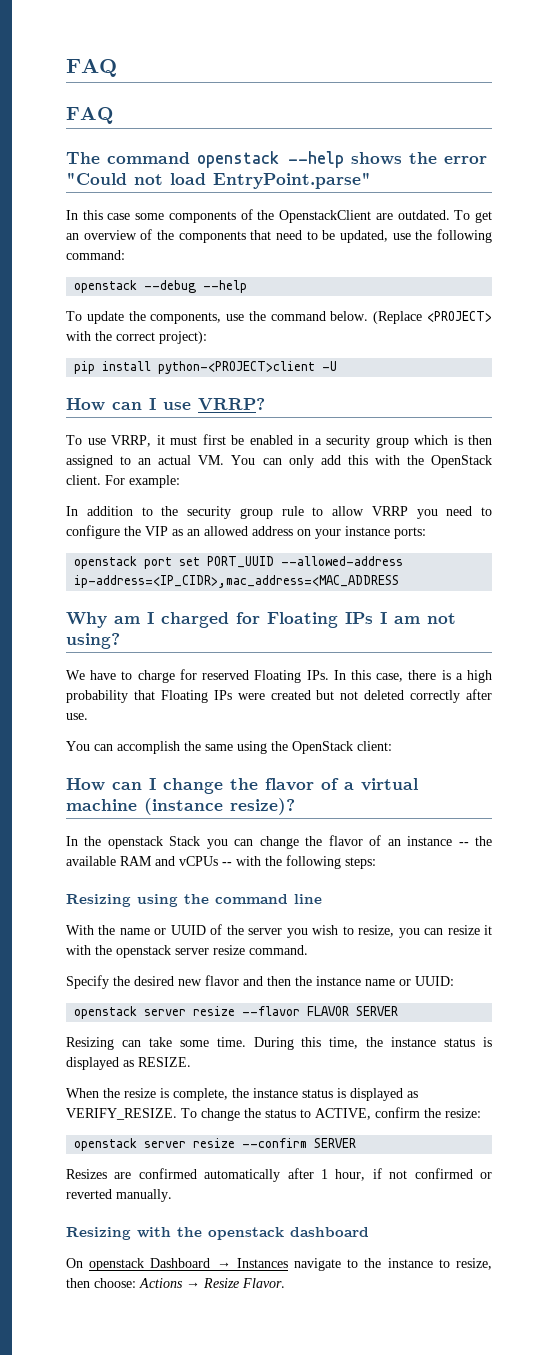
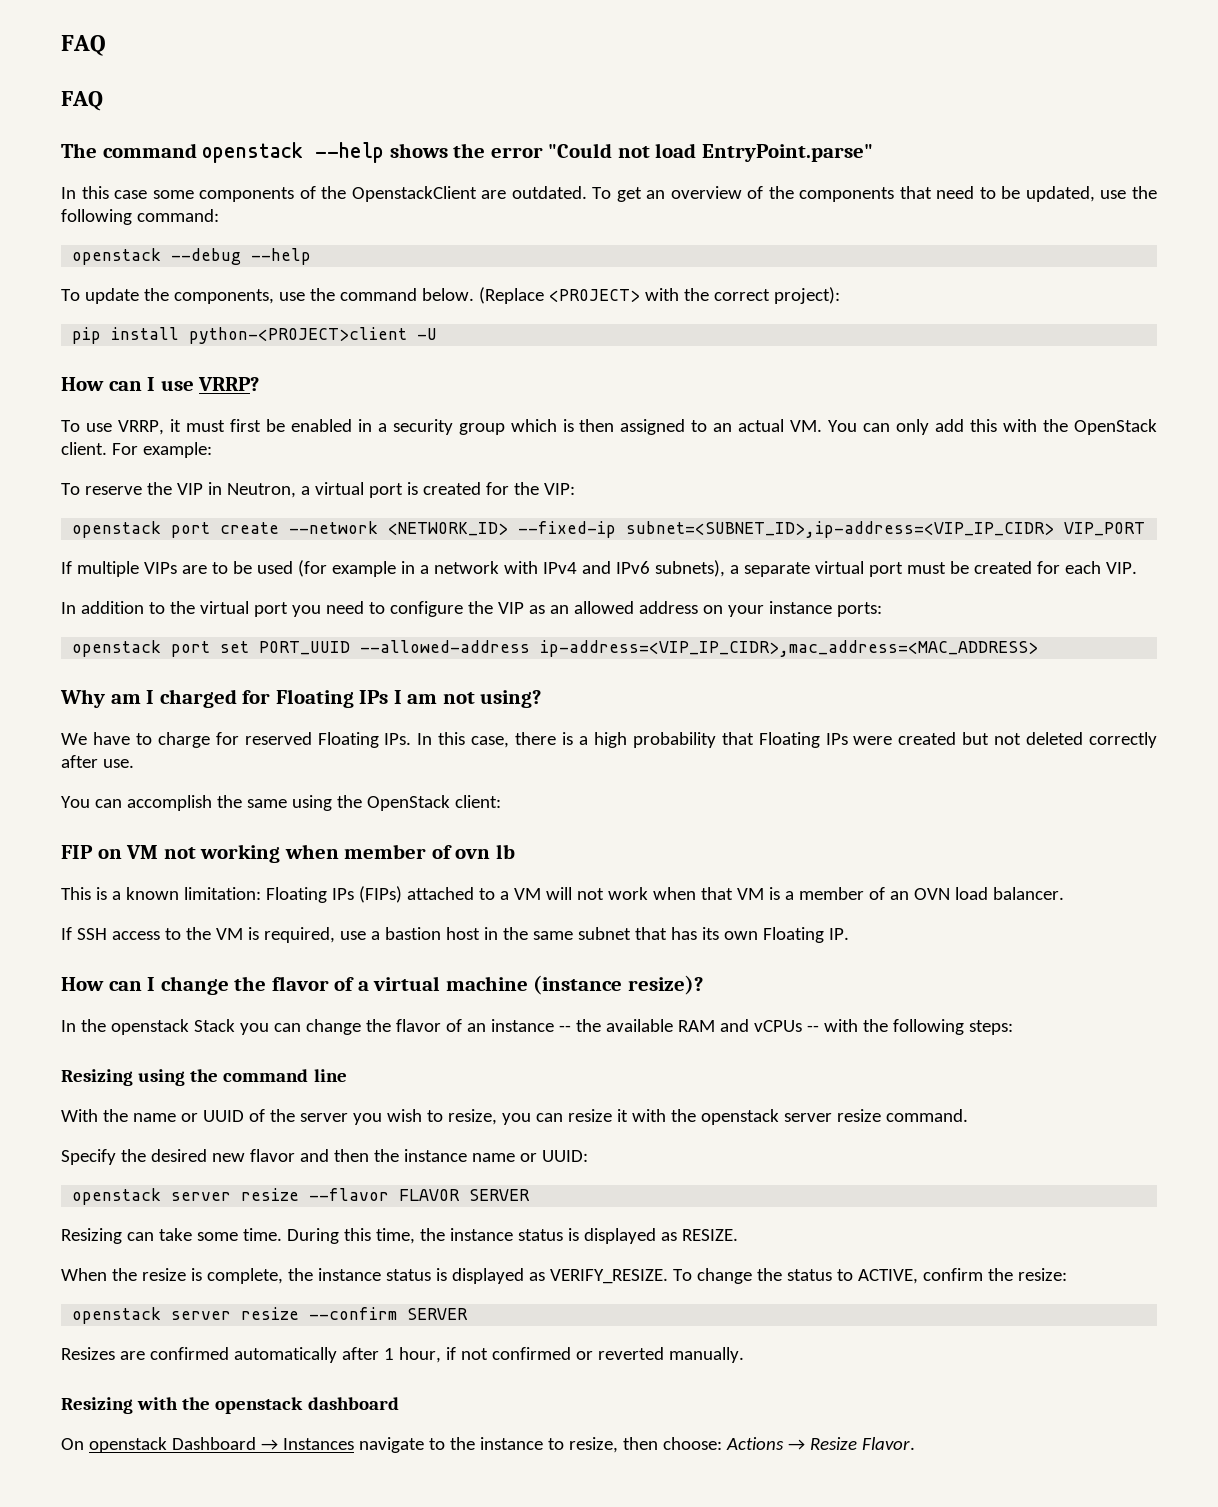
- In addition to the security group rule to allow VRRP you need to configure the VIP as an allowed address on your instance ports:
+ To reserve the VIP in Neutron, a virtual port is created for the VIP:
+ openstack port create --network <NETWORK_ID> --fixed-ip subnet=<SUBNET_ID>,ip-address=<VIP_IP_CIDR> VIP_PORT
+ If multiple VIPs are to be used (for example in a network with IPv4 and IPv6 subnets), a separate virtual port must be created for each VIP.
+ In addition to the virtual port you need to configure the VIP as an allowed address on your instance ports:
- openstack port set PORT_UUID --allowed-address ip-address=<IP_CIDR>,mac_address=<MAC_ADDRESS
+ openstack port set PORT_UUID --allowed-address ip-address=<VIP_IP_CIDR>,mac_address=<MAC_ADDRESS>
+ FIP on VM not working when member of ovn lb
+ This is a known limitation: Floating IPs (FIPs) attached to a VM will not work when that VM is a member of an OVN load balancer.
+ If SSH access to the VM is required, use a bastion host in the same subnet that has its own Floating IP.

